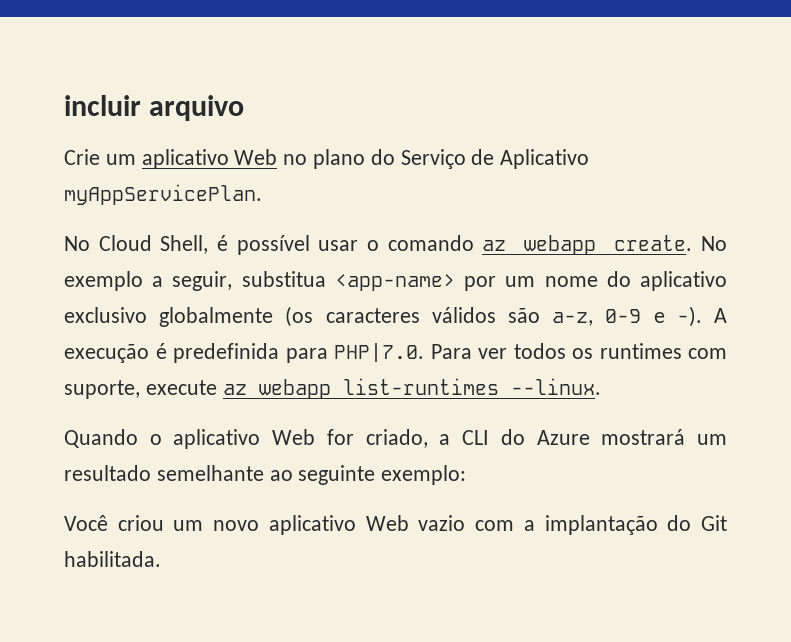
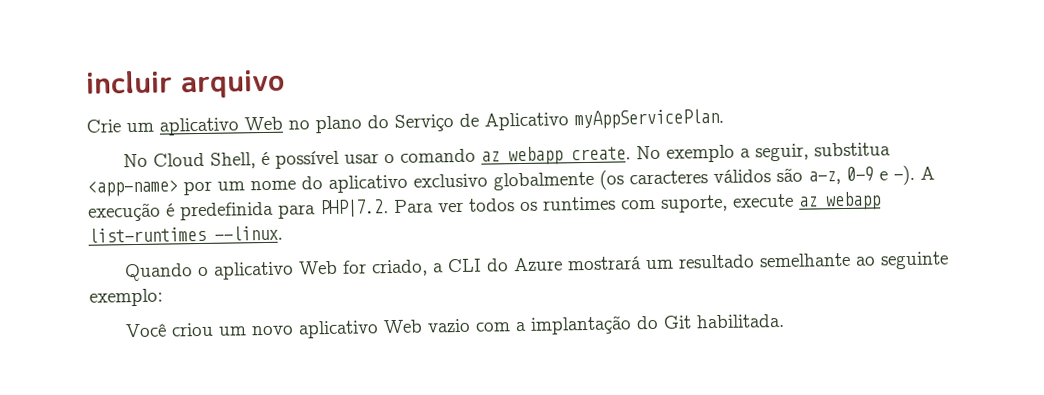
- A execução é predefinida para PHP|7.0. Para ver todos os runtimes com suporte, execute az webapp list-runtimes --linux.
+ A execução é predefinida para PHP|7.2. Para ver todos os runtimes com suporte, execute az webapp list-runtimes --linux.

